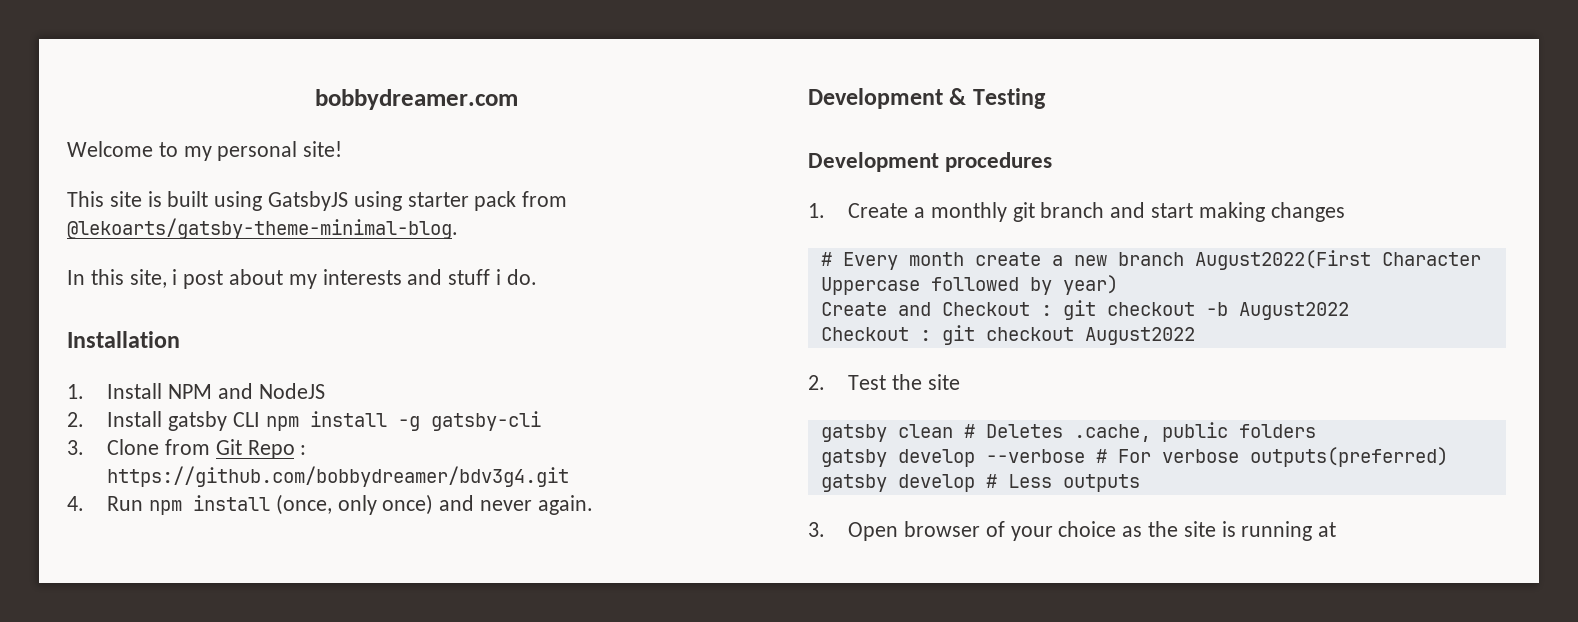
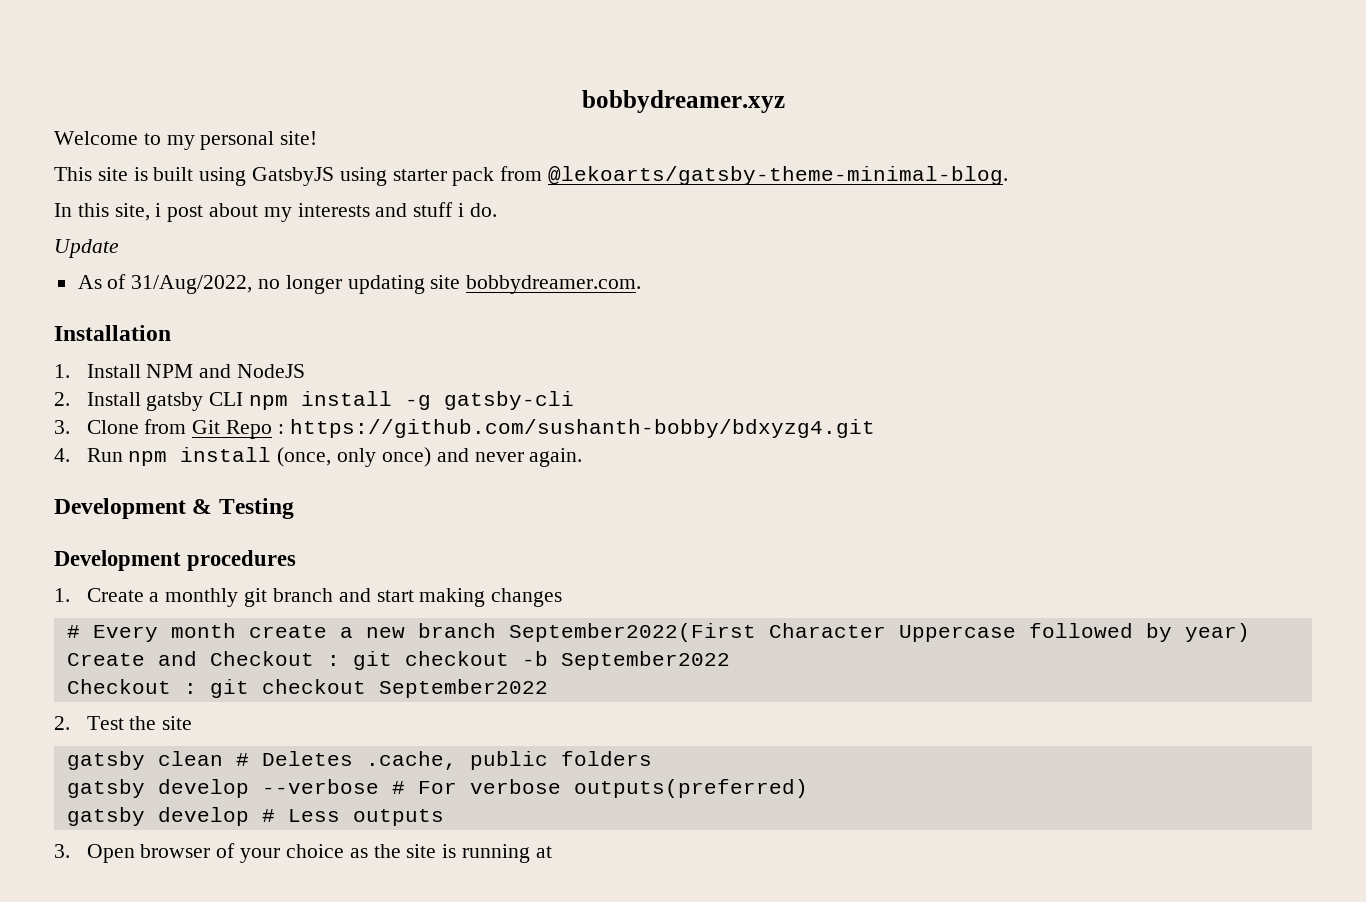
- bobbydreamer.com
+ bobbydreamer.xyz
+ Update
+ As of 31/Aug/2022, no longer updating site bobbydreamer.com.
- 3. Clone from Git Repo : https://github.com/bobbydreamer/bdv3g4.git
+ 3. Clone from Git Repo : https://github.com/sushanth-bobby/bdxyzg4.git
- # Every month create a new branch August2022(First Character Uppercase followed by year)
+ # Every month create a new branch September2022(First Character Uppercase followed by year)
- Create and Checkout : git checkout -b August2022
- Checkout : git checkout August2022
+ Create and Checkout : git checkout -b September2022
+ Checkout : git checkout September2022

